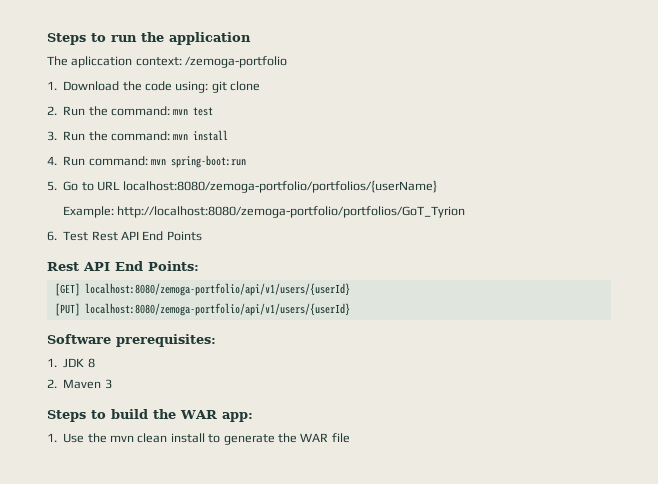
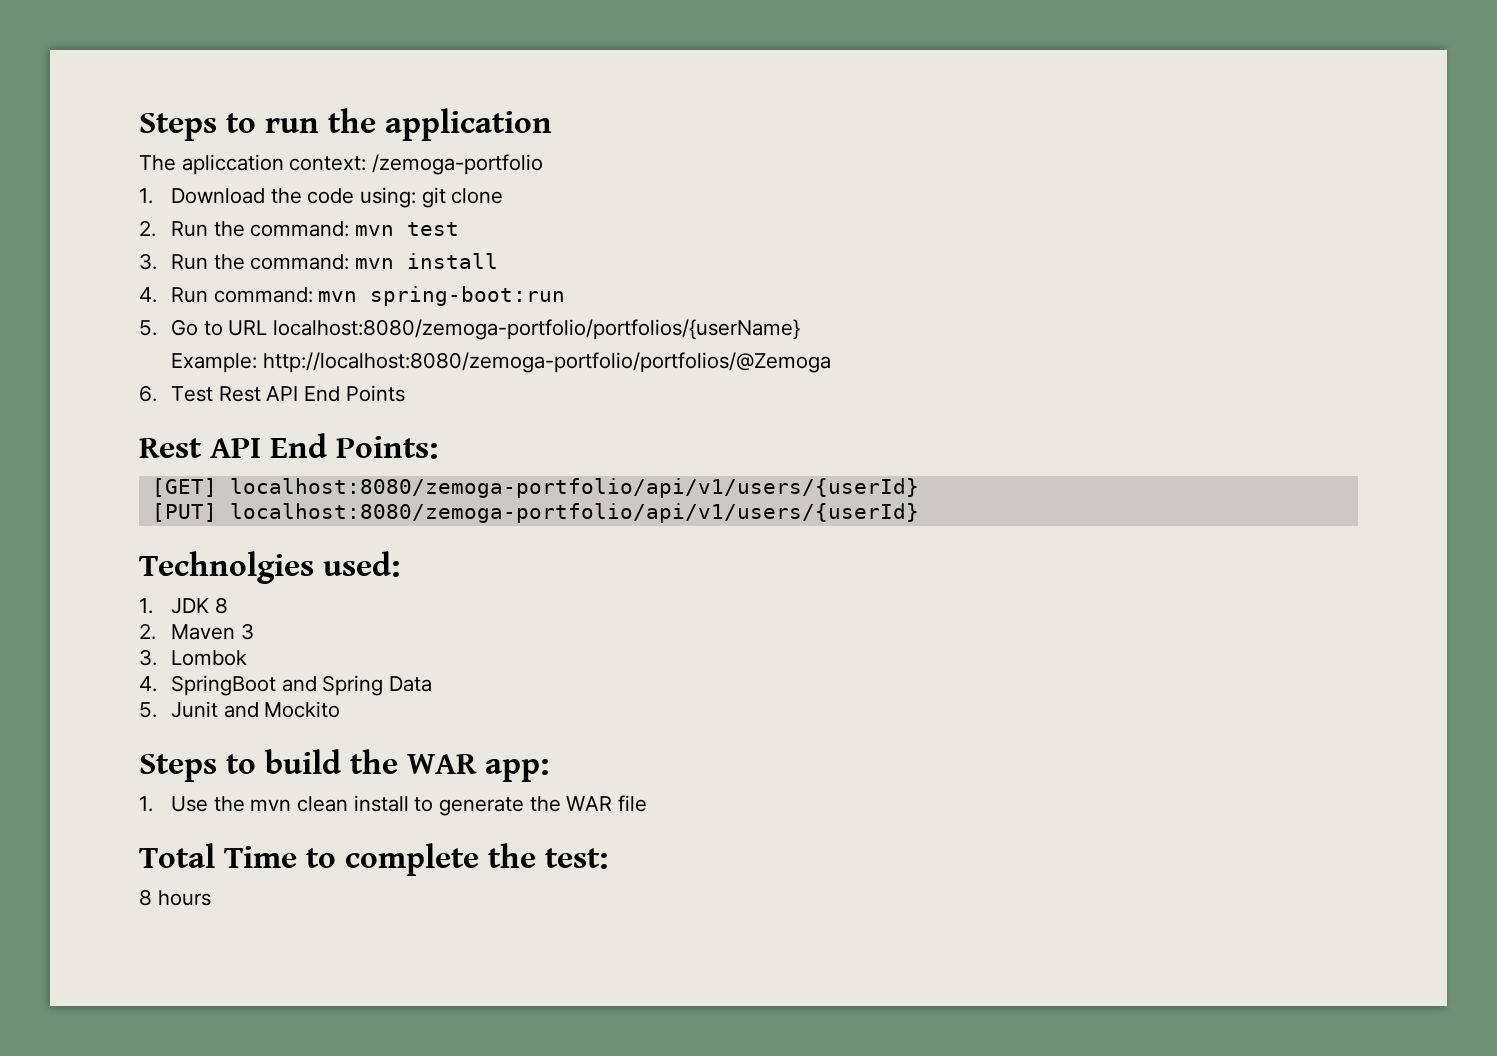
- Example: http://localhost:8080/zemoga-portfolio/portfolios/GoT_Tyrion
+ Example: http://localhost:8080/zemoga-portfolio/portfolios/@Zemoga
- Software prerequisites:
+ Technolgies used:
+ 3. Lombok
+ 4. SpringBoot and Spring Data
+ 5. Junit and Mockito
+ Total Time to complete the test:
+ 8 hours

